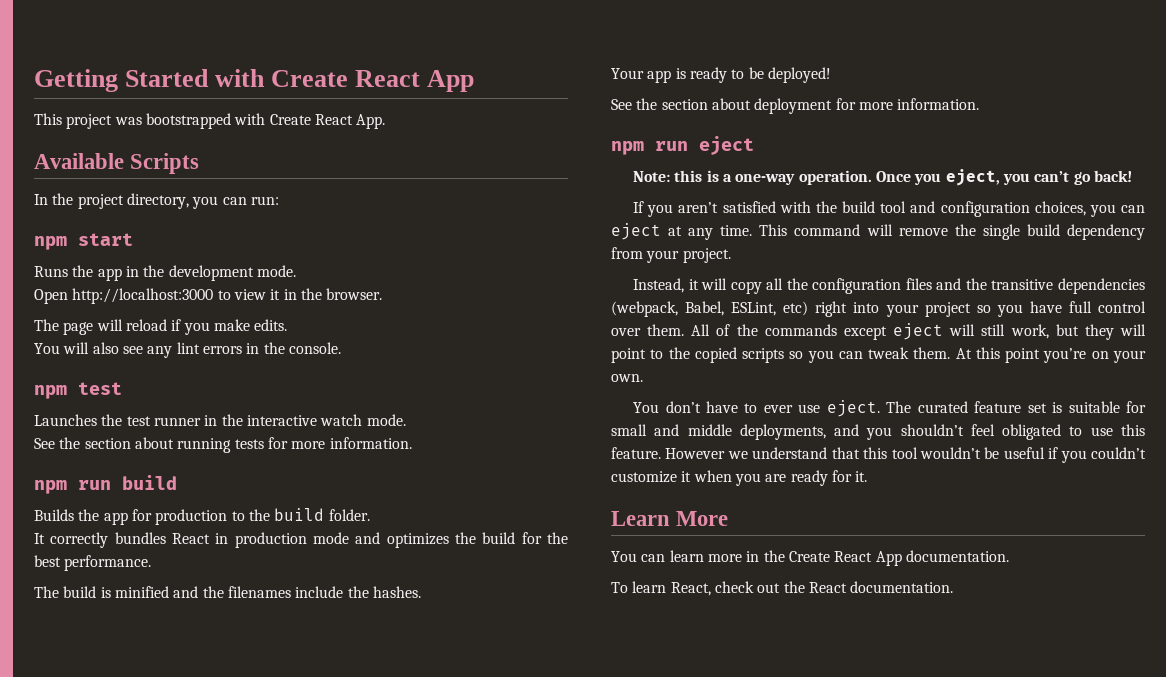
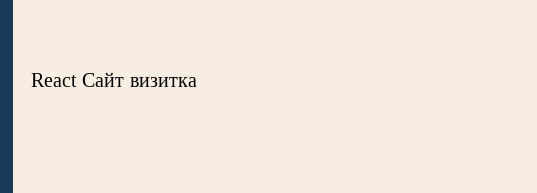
- Getting Started with Create React App
- This project was bootstrapped with Create React App.
- Available Scripts
- In the project directory, you can run:
- npm start
- Runs the app in the development mode.
- Open http://localhost:3000 to view it in the browser.
- The page will reload if you make edits.
- You will also see any lint errors in the console.
- npm test
- Launches the test runner in the interactive watch mode.
- See the section about running tests for more information.
- npm run build
- Builds the app for production to the build folder.
- It correctly bundles React in production mode and optimizes the build for the best performance.
- The build is minified and the filenames include the hashes.
- Your app is ready to be deployed!
- See the section about deployment for more information.
- npm run eject
- Note: this is a one-way operation. Once you eject, you can’t go back!
- If you aren’t satisfied with the build tool and configuration choices, you can eject at any time. This command will remove the single build dependency from your project.
- Instead, it will copy all the configuration files and the transitive dependencies (webpack, Babel, ESLint, etc) right into your project so you have full control over them. All of the commands except eject will still work, but they will point to the copied scripts so you can tweak them. At this point you’re on your own.
- You don’t have to ever use eject. The curated feature set is suitable for small and middle deployments, and you shouldn’t feel obligated to use this feature. However we understand that this tool wouldn’t be useful if you couldn’t customize it when you are ready for it.
- Learn More
- You can learn more in the Create React App documentation.
- To learn React, check out the React documentation.
+ React Сайт визитка

